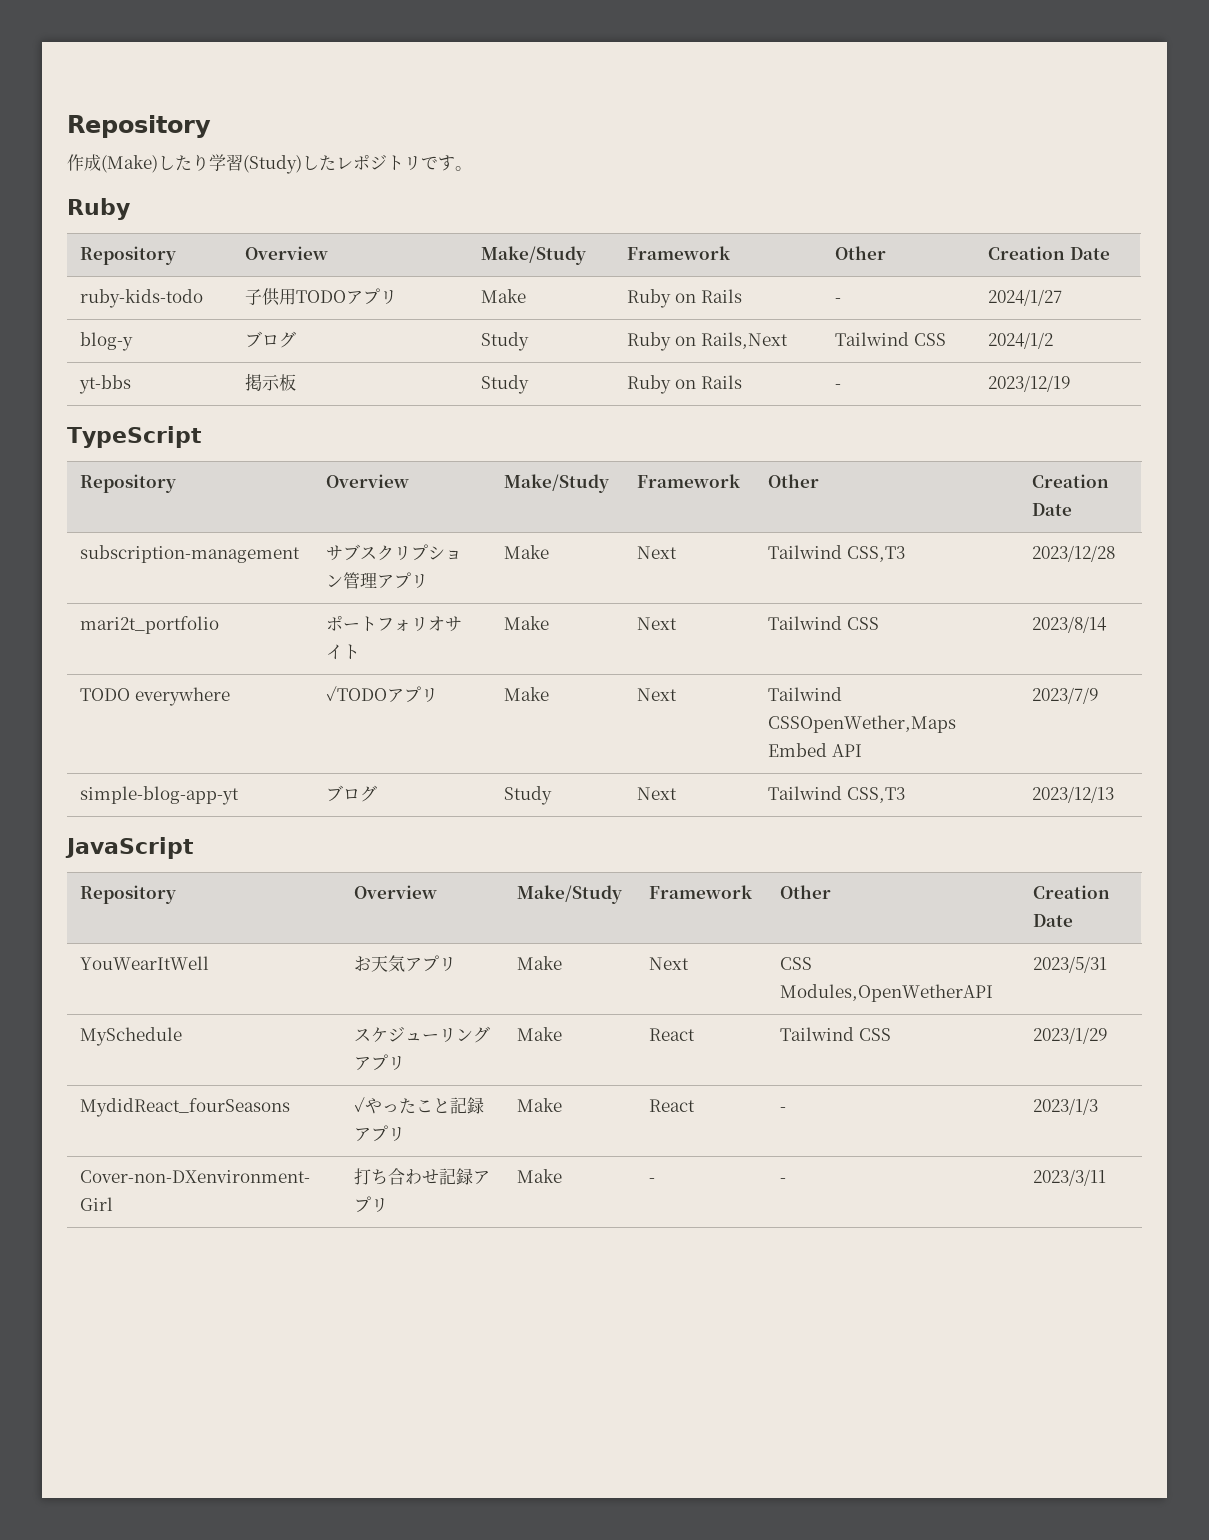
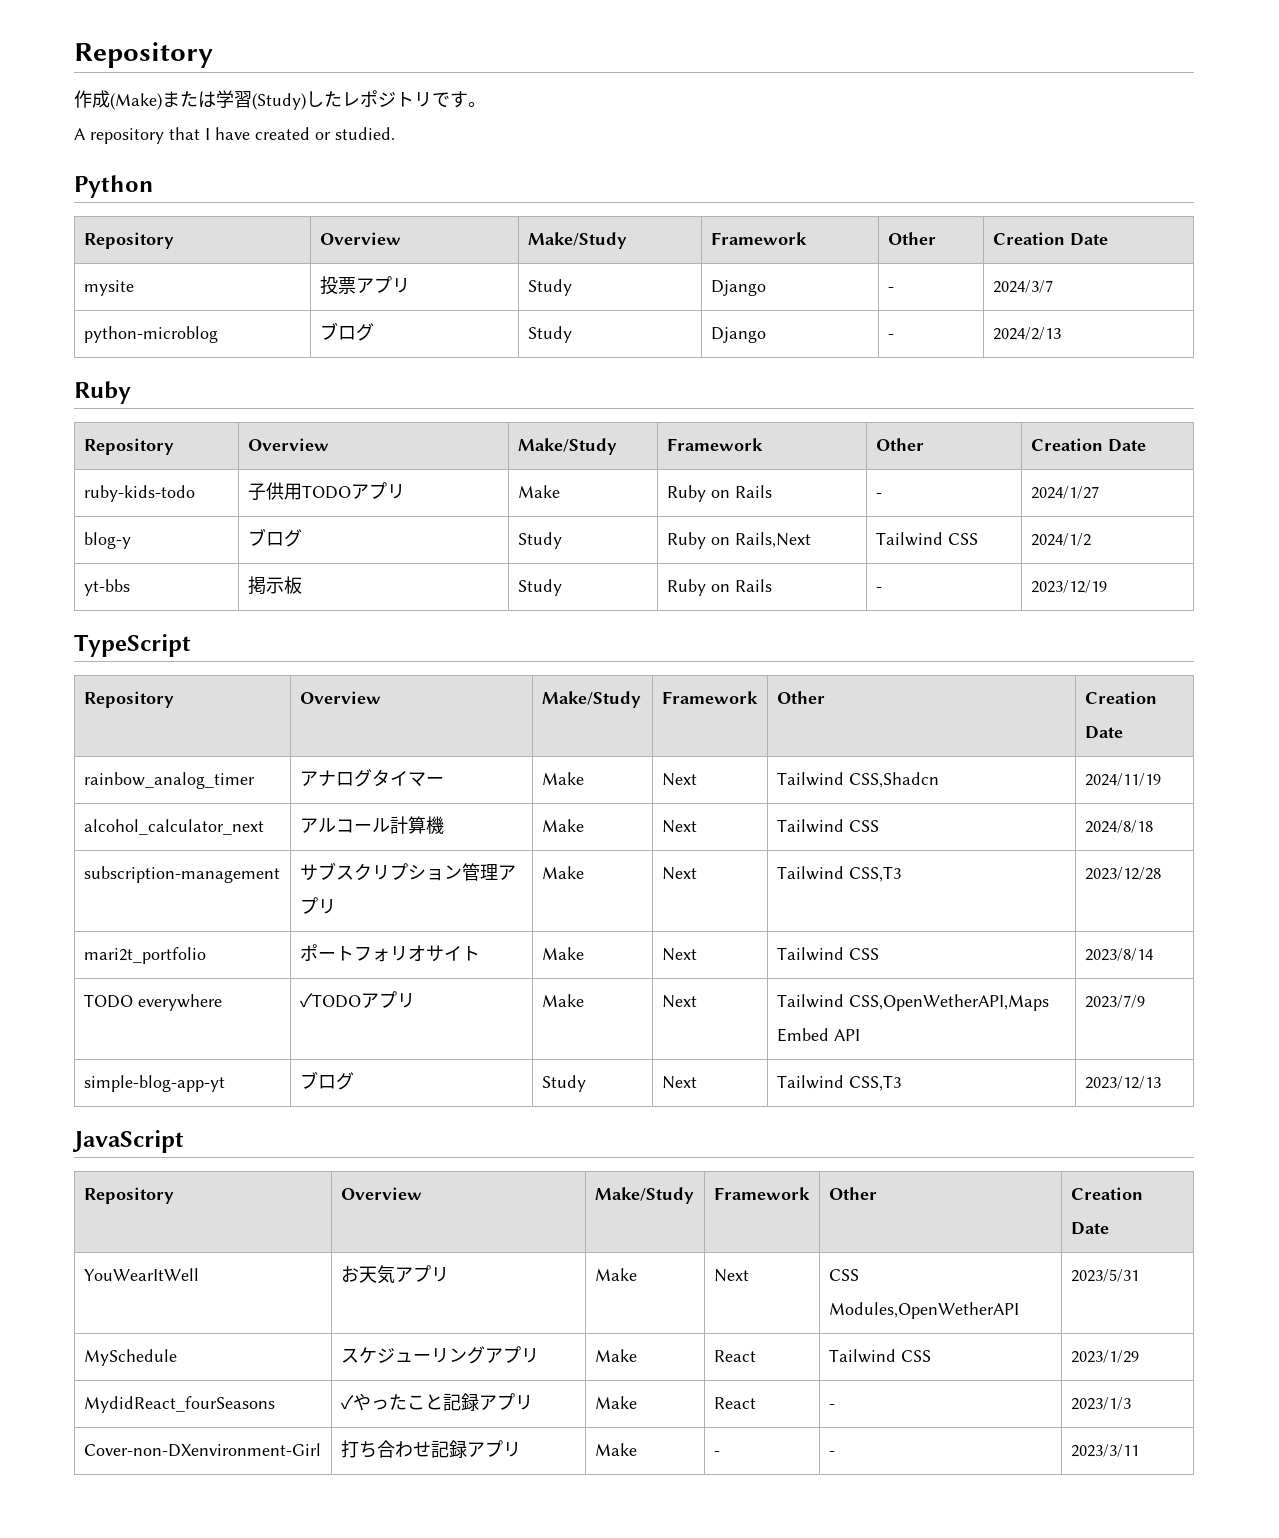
- 作成(Make)したり学習(Study)したレポジトリです。
+ 作成(Make)または学習(Study)したレポジトリです。
+ A repository that I have created or studied.
+ Python
+ Repository | Overview | Make/Study | Framework | Other | Creation Date
+ mysite | 投票アプリ | Study | Django | - | 2024/3/7
+ python-microblog | ブログ | Study | Django | - | 2024/2/13
+ rainbow_analog_timer | アナログタイマー | Make | Next | Tailwind CSS,Shadcn | 2024/11/19
+ alcohol_calculator_next | アルコール計算機 | Make | Next | Tailwind CSS | 2024/8/18
- TODO everywhere | ✓TODOアプリ | Make | Next | Tailwind CSSOpenWether,Maps Embed API | 2023/7/9
+ TODO everywhere | ✓TODOアプリ | Make | Next | Tailwind CSS,OpenWetherAPI,Maps Embed API | 2023/7/9

